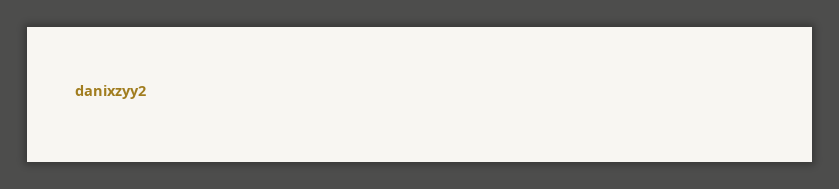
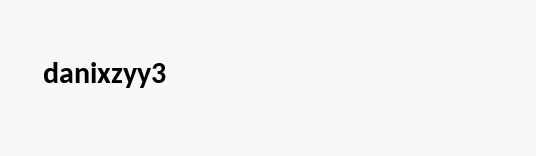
- danixzyy2
+ danixzyy3

